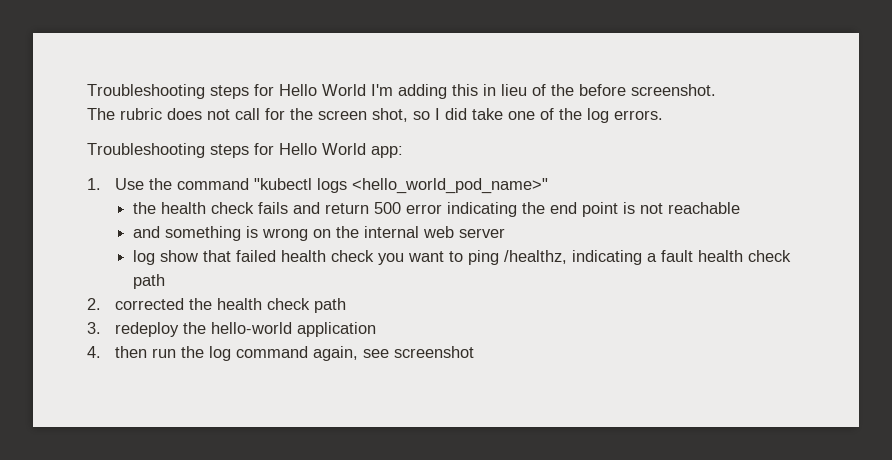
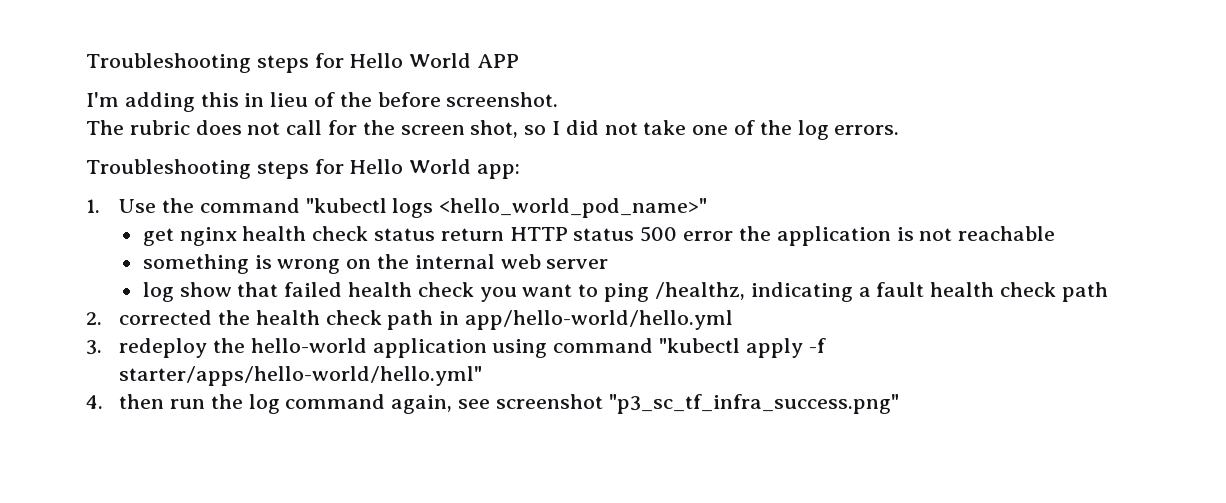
- Troubleshooting steps for Hello World I'm adding this in lieu of the before screenshot.
+ Troubleshooting steps for Hello World APP
+ I'm adding this in lieu of the before screenshot.
- The rubric does not call for the screen shot, so I did take one of the log errors.
+ The rubric does not call for the screen shot, so I did not take one of the log errors.
- the health check fails and return 500 error indicating the end point is not reachable
+ get nginx health check status return HTTP status 500 error the application is not reachable
- and something is wrong on the internal web server
+ something is wrong on the internal web server
- 2. corrected the health check path
+ 2. corrected the health check path in app/hello-world/hello.yml
- 3. redeploy the hello-world application
+ 3. redeploy the hello-world application using command "kubectl apply -f starter/apps/hello-world/hello.yml"
- 4. then run the log command again, see screenshot
+ 4. then run the log command again, see screenshot "p3_sc_tf_infra_success.png"

